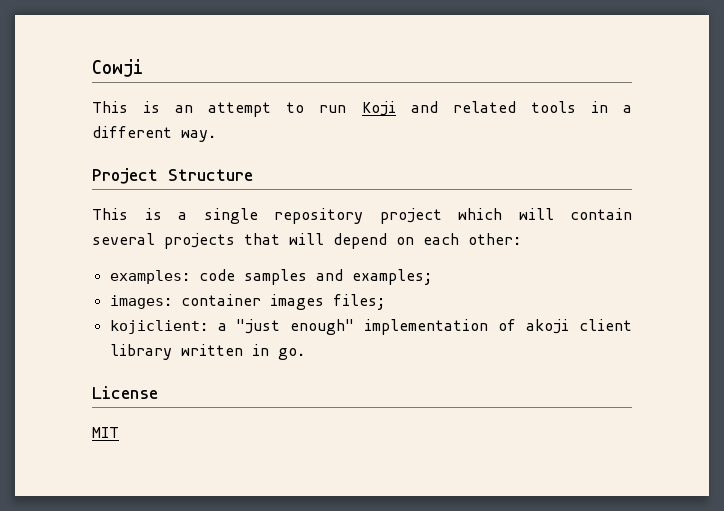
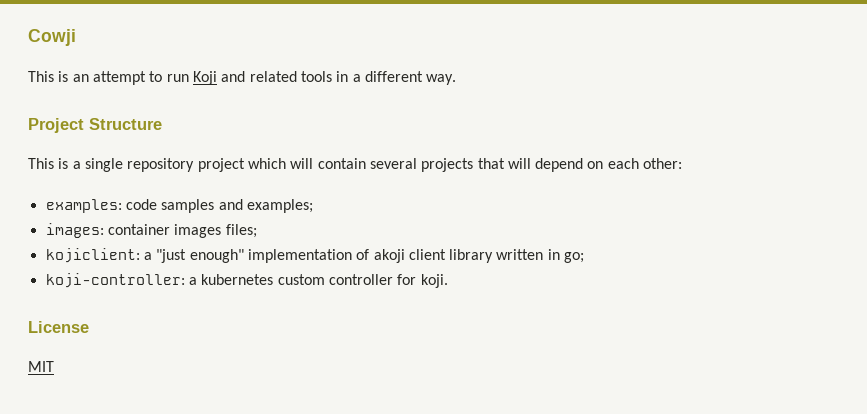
- kojiclient: a "just enough" implementation of akoji client library written in go.
+ kojiclient: a "just enough" implementation of akoji client library written in go;
+ koji-controller: a kubernetes custom controller for koji.

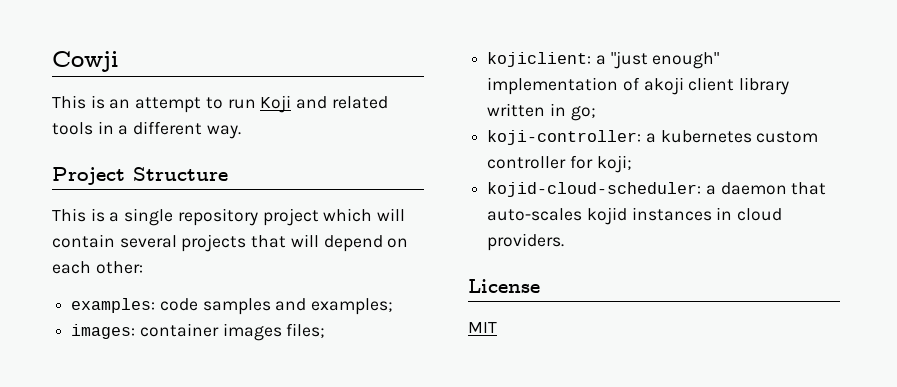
- koji-controller: a kubernetes custom controller for koji.
+ koji-controller: a kubernetes custom controller for koji;
+ kojid-cloud-scheduler: a daemon that auto-scales kojid instances in cloud providers.

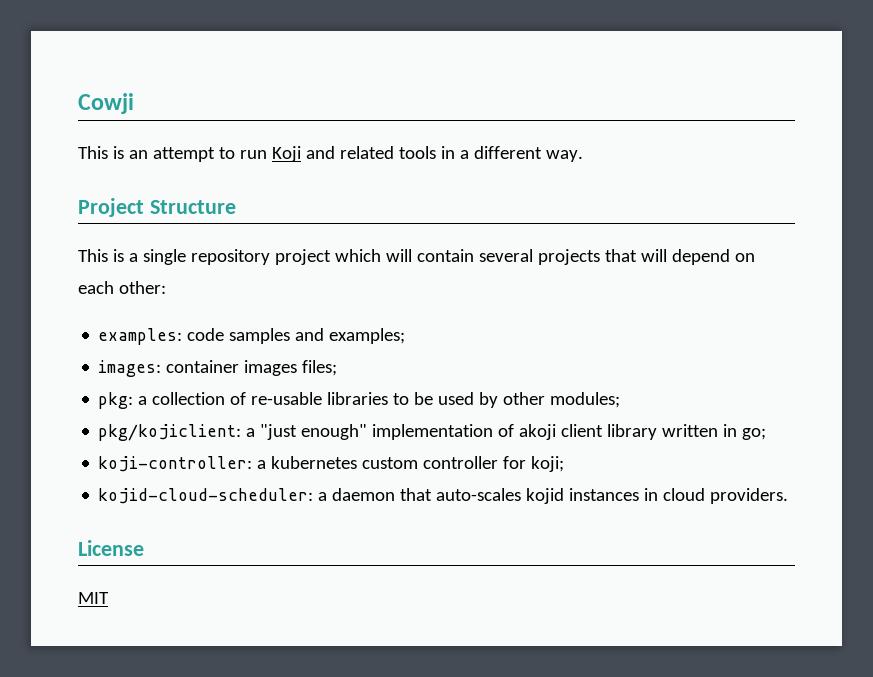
- kojiclient: a "just enough" implementation of akoji client library written in go;
+ pkg: a collection of re-usable libraries to be used by other modules;
+ pkg/kojiclient: a "just enough" implementation of akoji client library written in go;

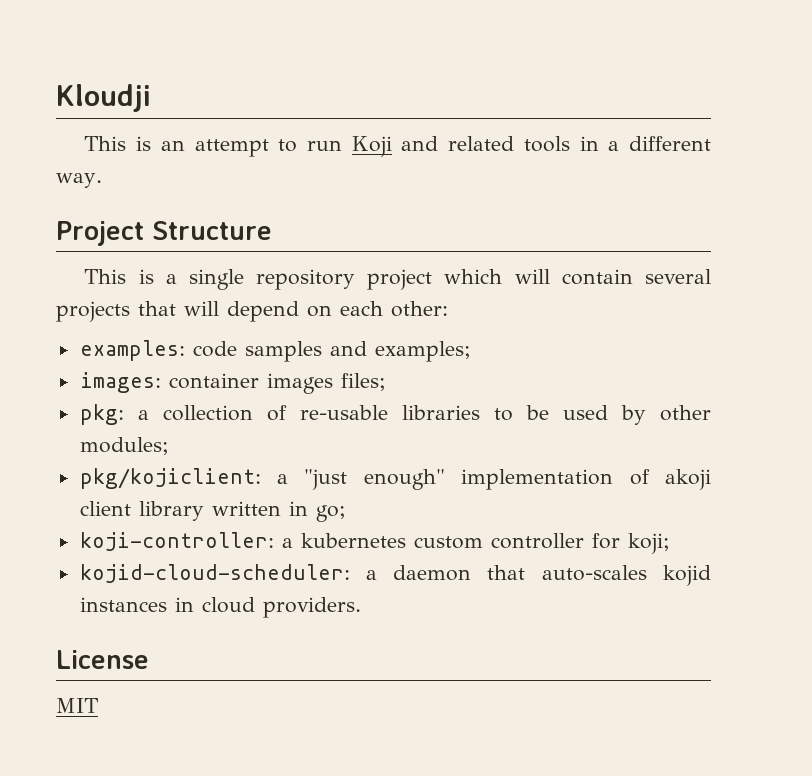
- Cowji
+ Kloudji

